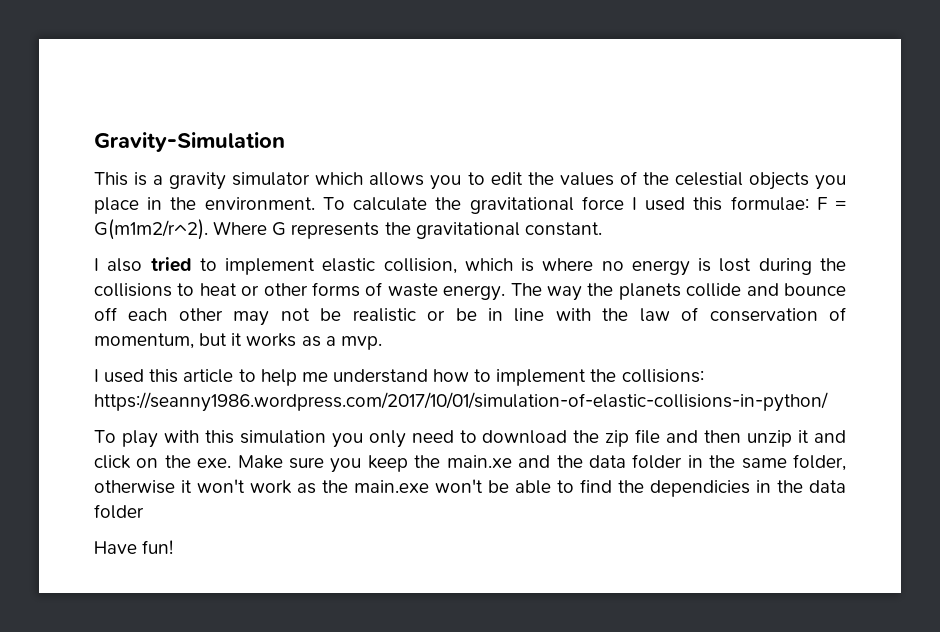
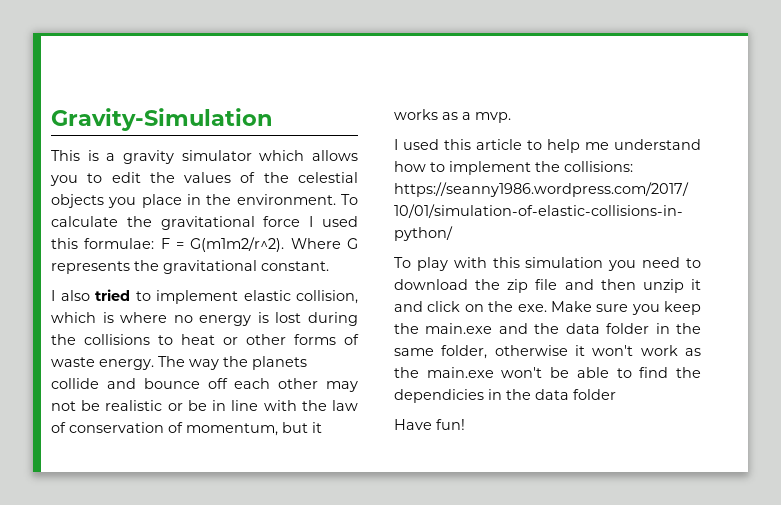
- To play with this simulation you only need to download the zip file and then unzip it and click on the exe.
+ To play with this simulation you need to download the zip file and then unzip it and click on the exe.
- Make sure you keep the main.xe and the data folder in the same folder, otherwise it won't work as the main.exe won't be able to find the dependicies in the data folder
+ Make sure you keep the main.exe and the data folder in the same folder, otherwise it won't work as the main.exe won't be able to find the dependicies in the data folder

